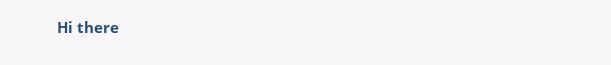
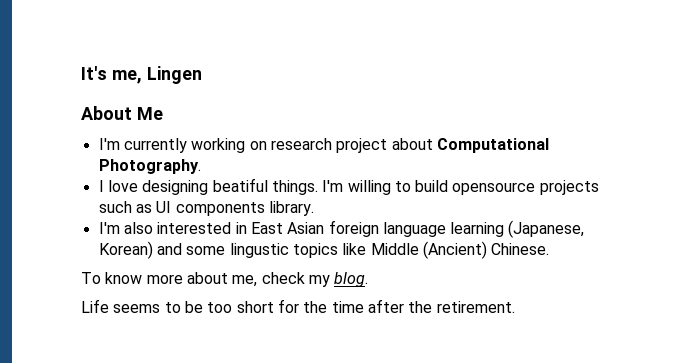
- Hi there
+ It's me, Lingen
+ About Me
+ I'm currently working on research project about Computational Photography.
+ I love designing beatiful things. I'm willing to build opensource projects such as UI components library.
+ I'm also interested in East Asian foreign language learning (Japanese, Korean) and some lingustic topics like Middle (Ancient) Chinese.
+ To know more about me, check my blog.
+ Life seems to be too short for the time after the retirement.

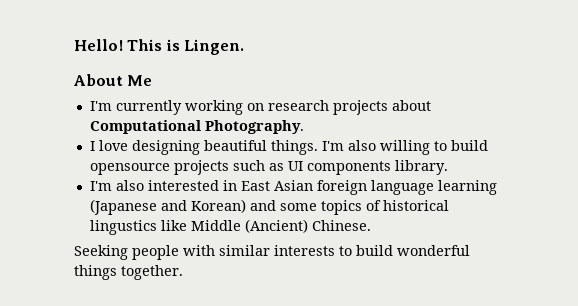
- It's me, Lingen
+ Hello! This is Lingen.
- I'm currently working on research project about Computational Photography.
+ I'm currently working on research projects about Computational Photography.
- I love designing beatiful things.
+ I love designing beautiful things.
- I'm willing to build opensource projects such as UI components library.
+ I'm also willing to build opensource projects such as UI components library.
- I'm also interested in East Asian foreign language learning (Japanese, Korean) and some lingustic topics like Middle (Ancient) Chinese.
+ I'm also interested in East Asian foreign language learning (Japanese and Korean) and some topics of historical lingustics like Middle (Ancient) Chinese.
- To know more about me, check my blog.
- Life seems to be too short for the time after the retirement.
+ Seeking people with similar interests to build wonderful things together.

